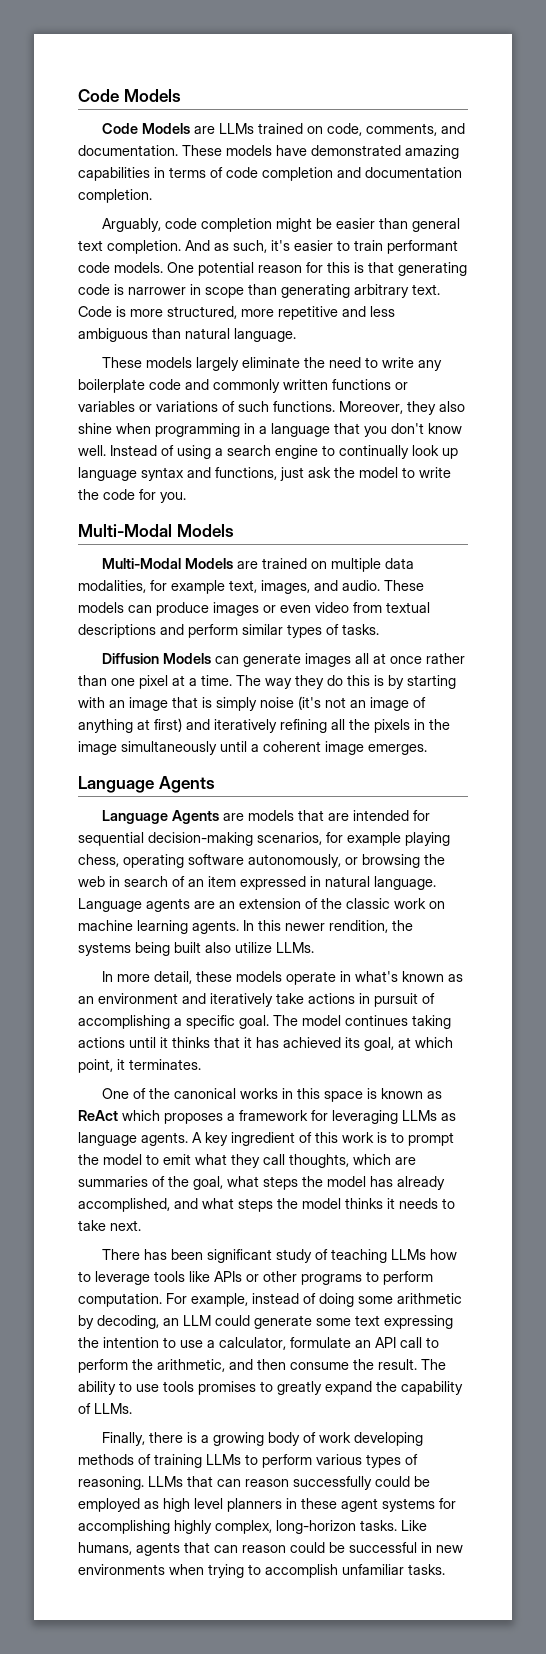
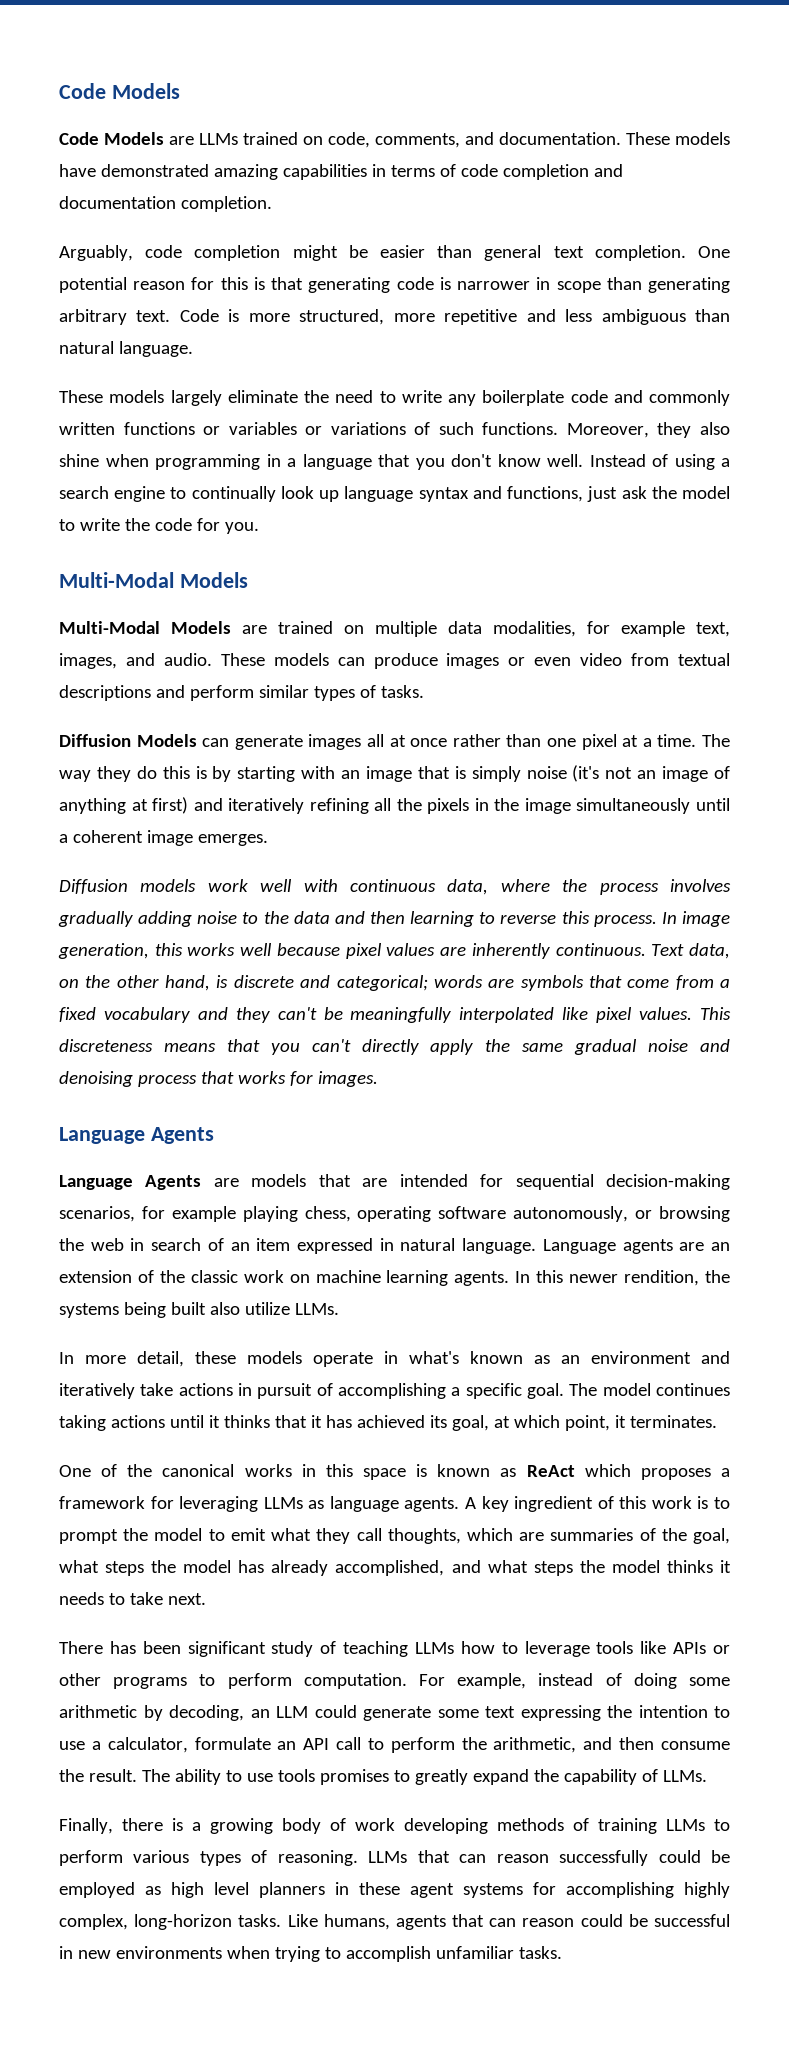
- And as such, it's easier to train performant code models.
+ Diffusion models work well with continuous data, where the process involves gradually adding noise to the data and then learning to reverse this process. In image generation, this works well because pixel values are inherently continuous. Text data, on the other hand, is discrete and categorical; words are symbols that come from a fixed vocabulary and they can't be meaningfully interpolated like pixel values. This discreteness means that you can't directly apply the same gradual noise and denoising process that works for images.

